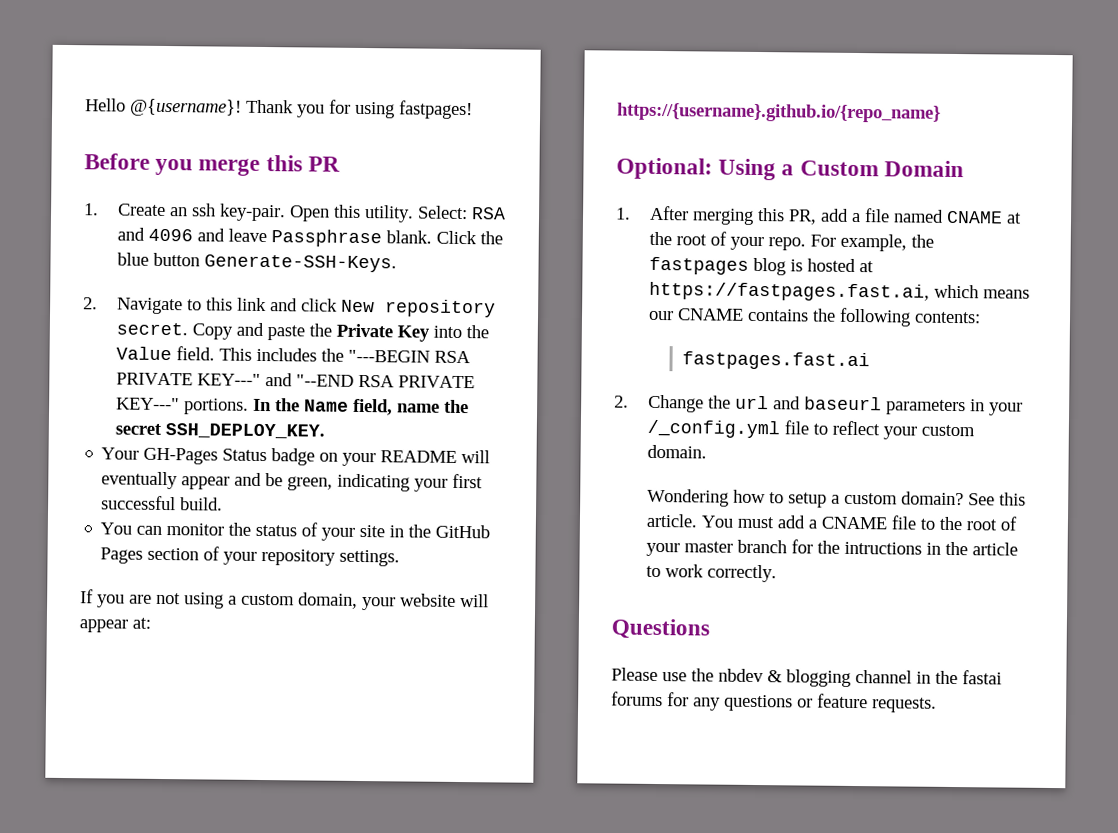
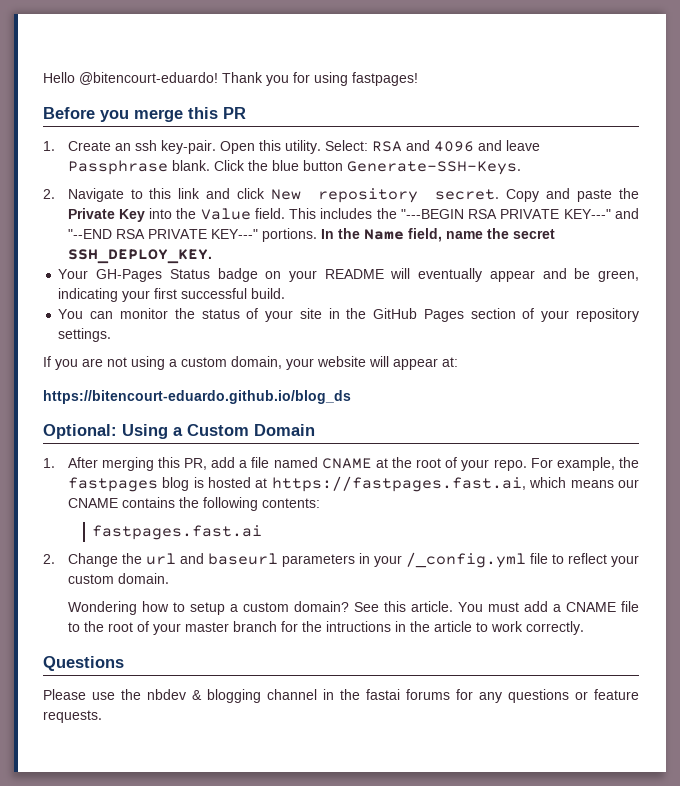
- Hello @{username}!
+ Hello @bitencourt-eduardo!
- https://{username}.github.io/{repo_name}
+ https://bitencourt-eduardo.github.io/blog_ds

